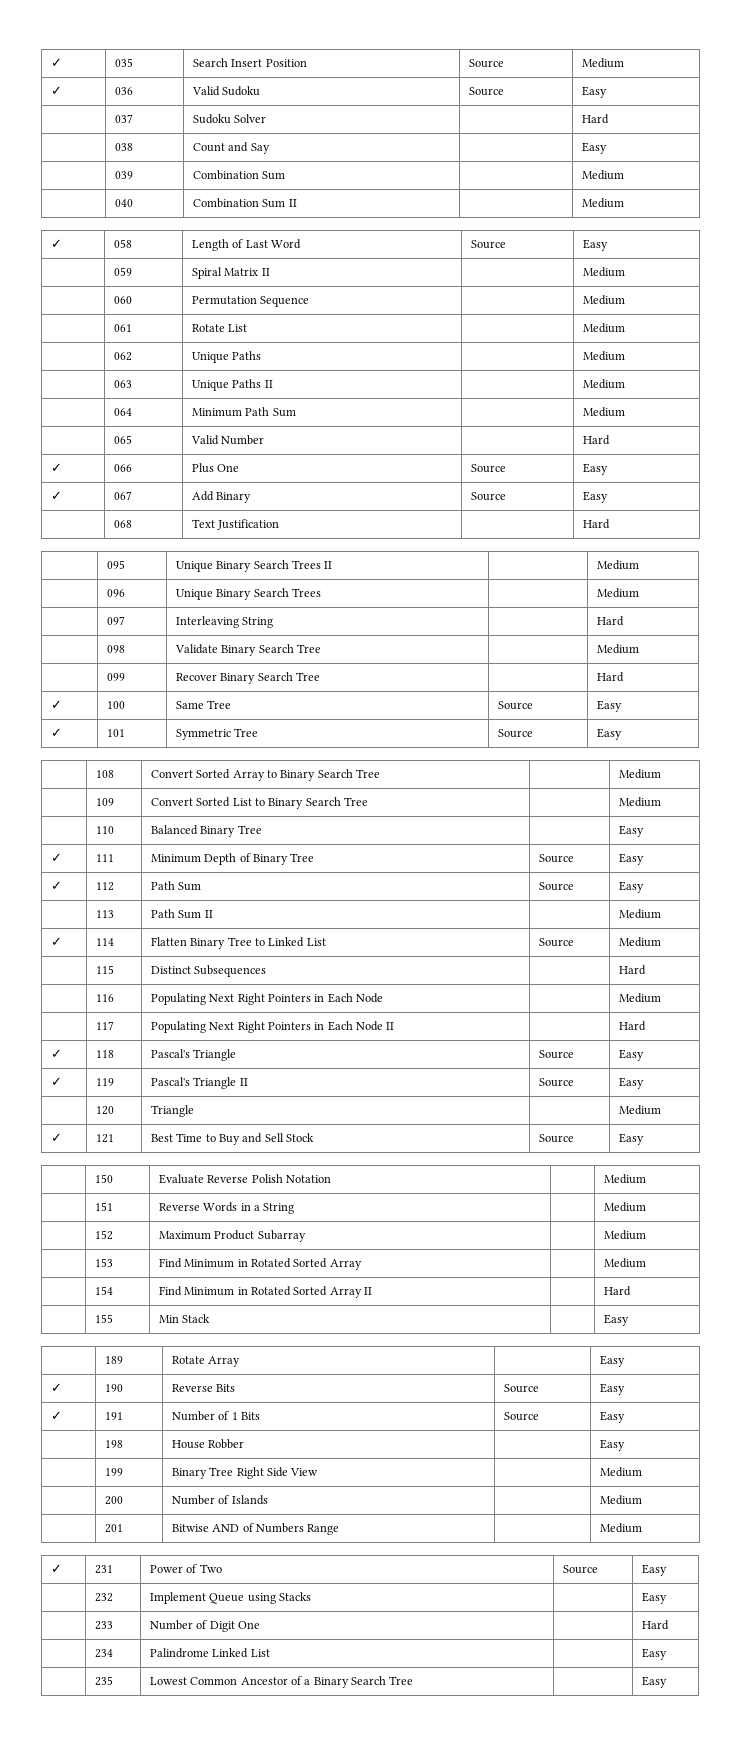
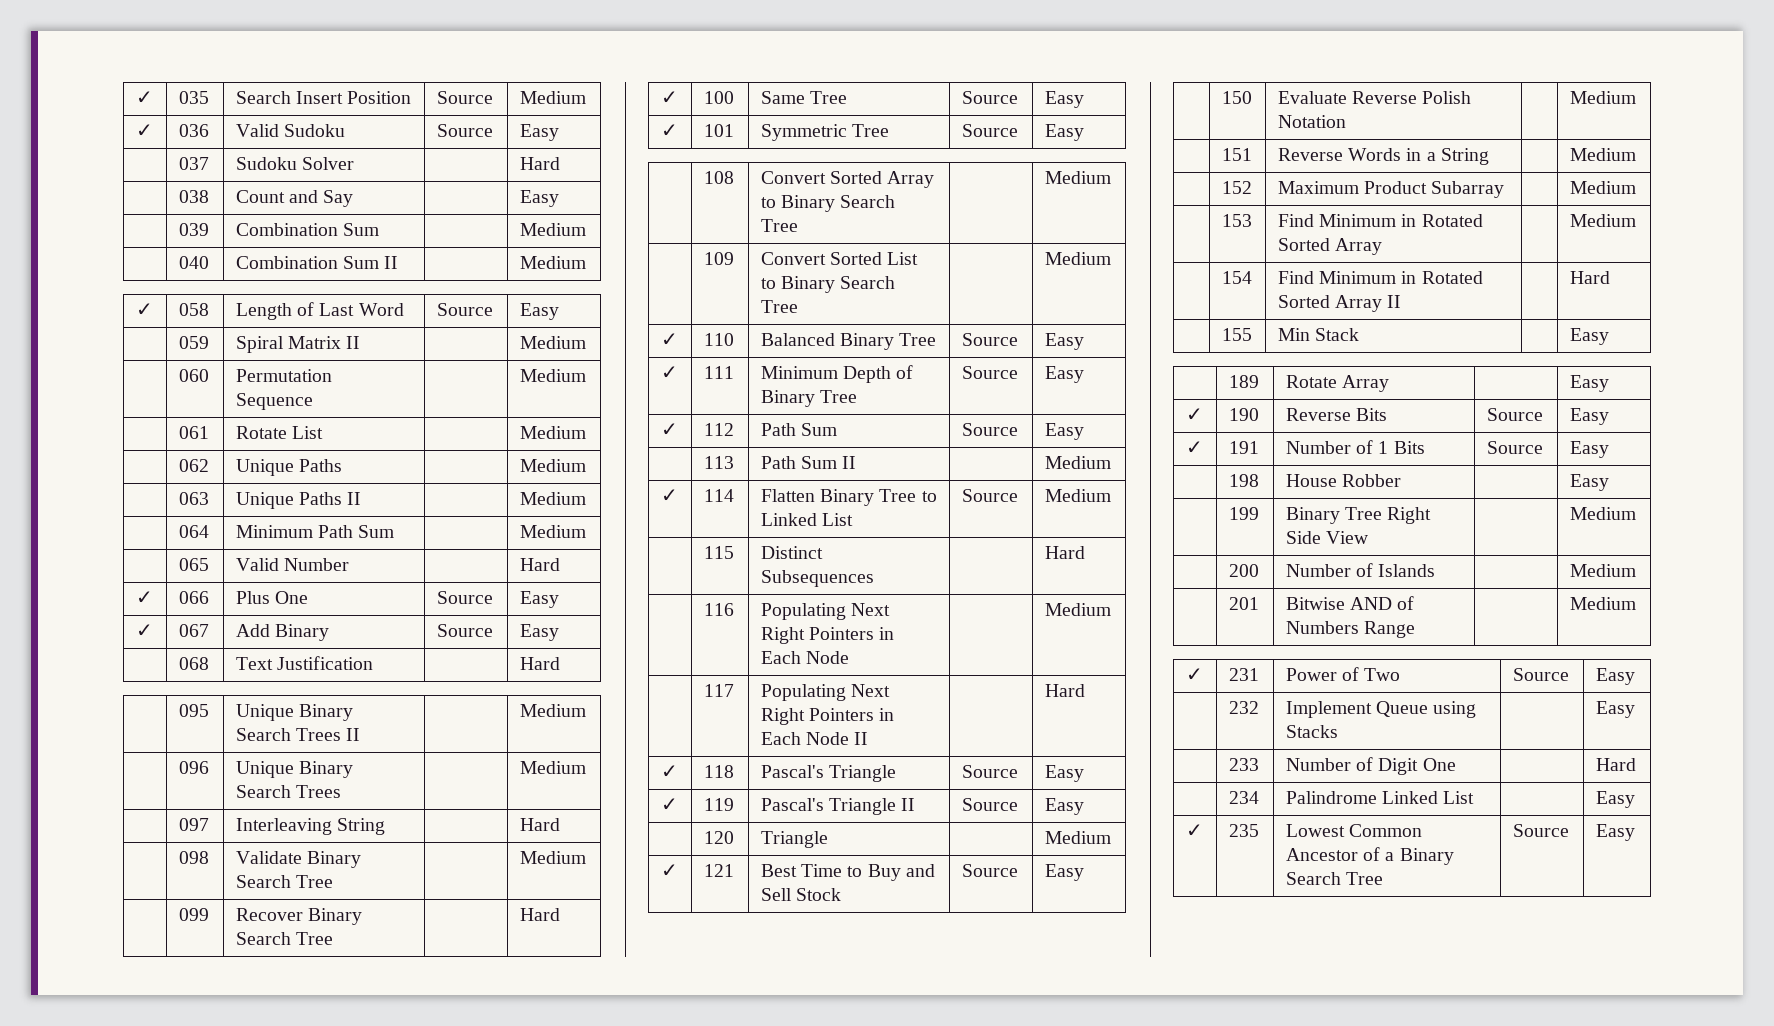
- | 110 | Balanced Binary Tree | | Easy
+ ✓ | 110 | Balanced Binary Tree | Source | Easy
- | 235 | Lowest Common Ancestor of a Binary Search Tree | | Easy
+ ✓ | 235 | Lowest Common Ancestor of a Binary Search Tree | Source | Easy

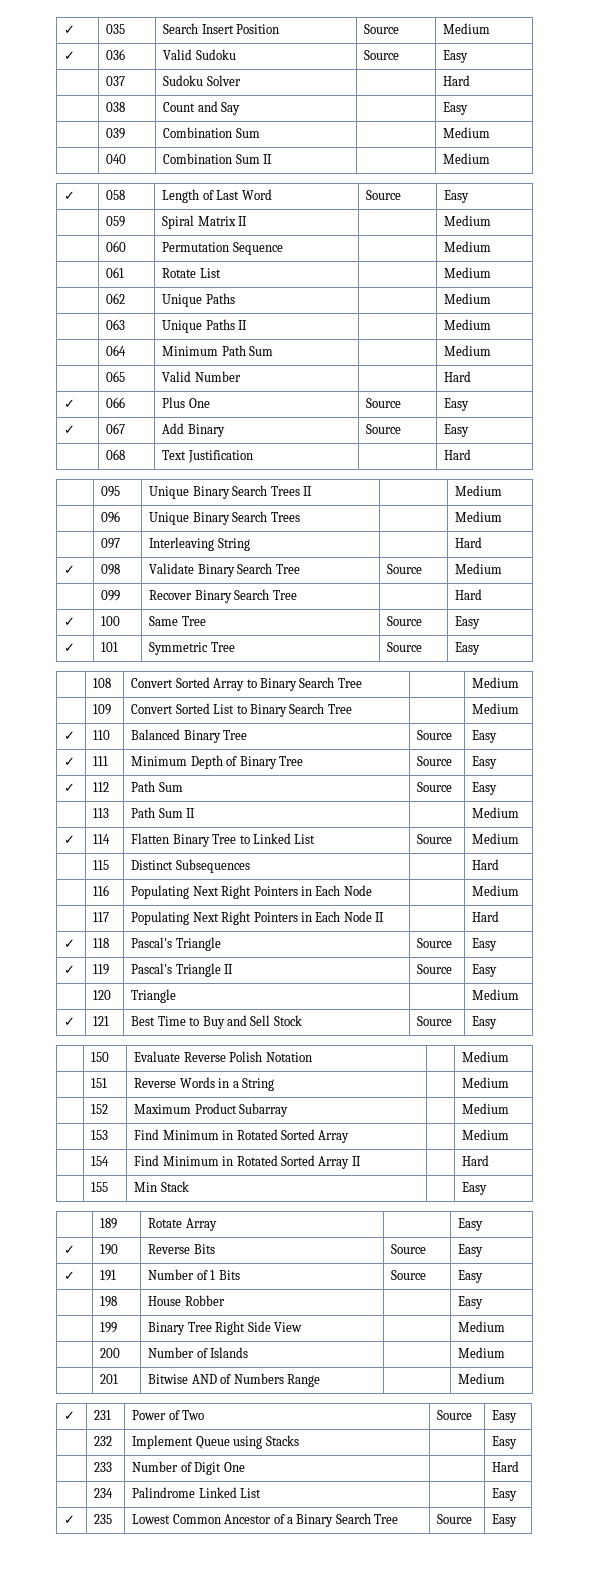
- | 098 | Validate Binary Search Tree | | Medium
+ ✓ | 098 | Validate Binary Search Tree | Source | Medium

